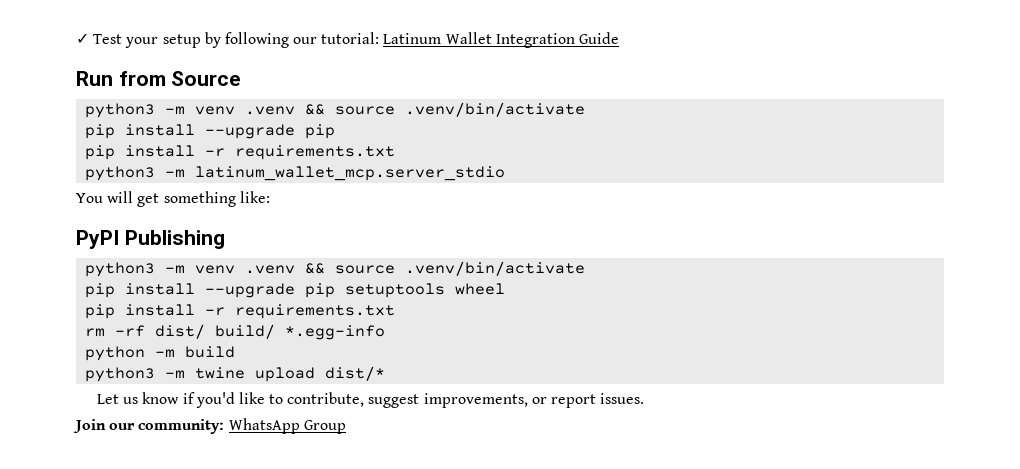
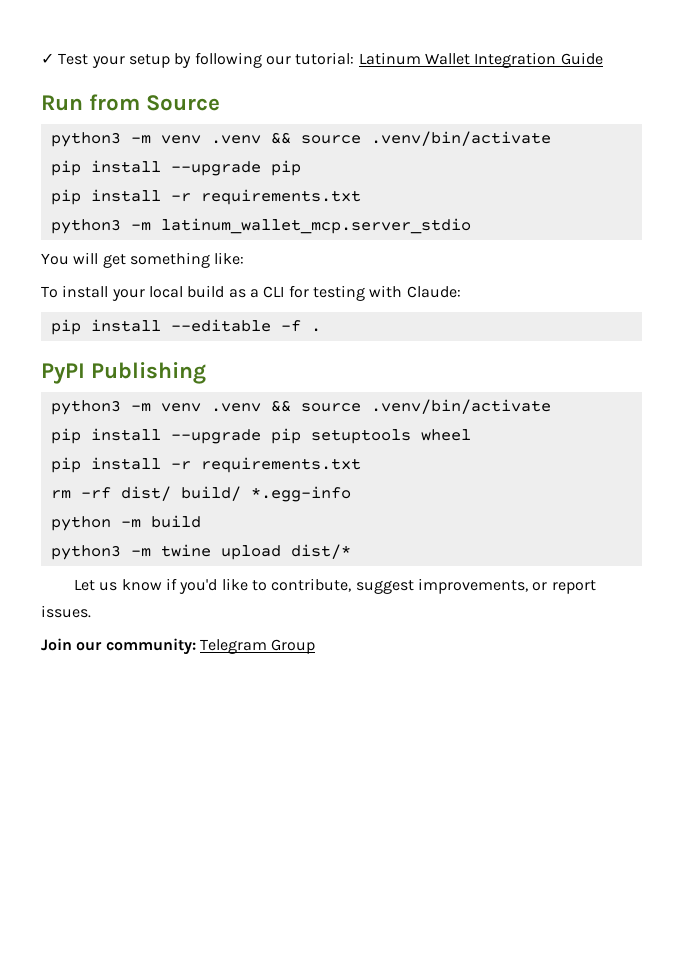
+ To install your local build as a CLI for testing with Claude:
+ pip install --editable -f .
- Join our community: WhatsApp Group
+ Join our community: Telegram Group

